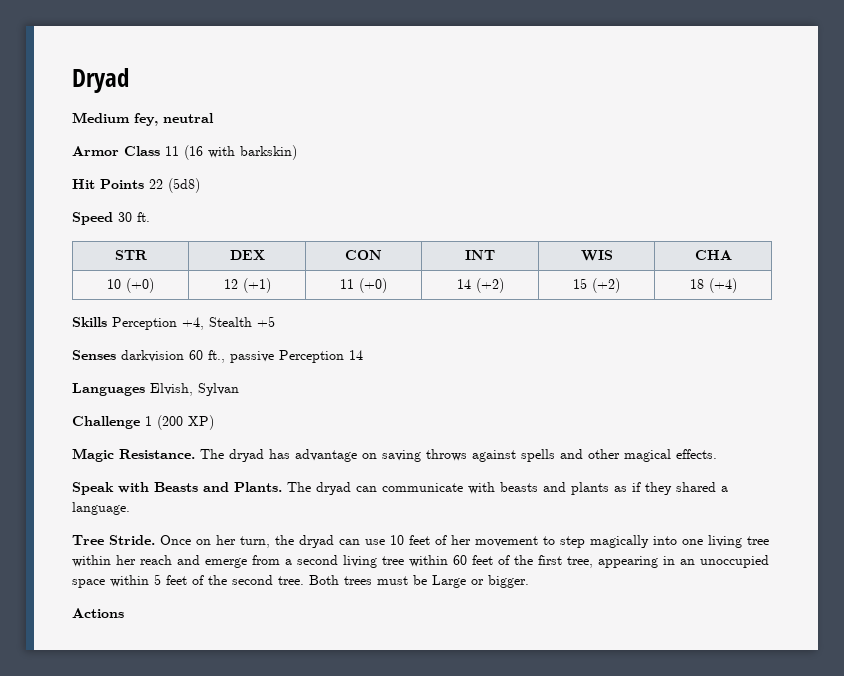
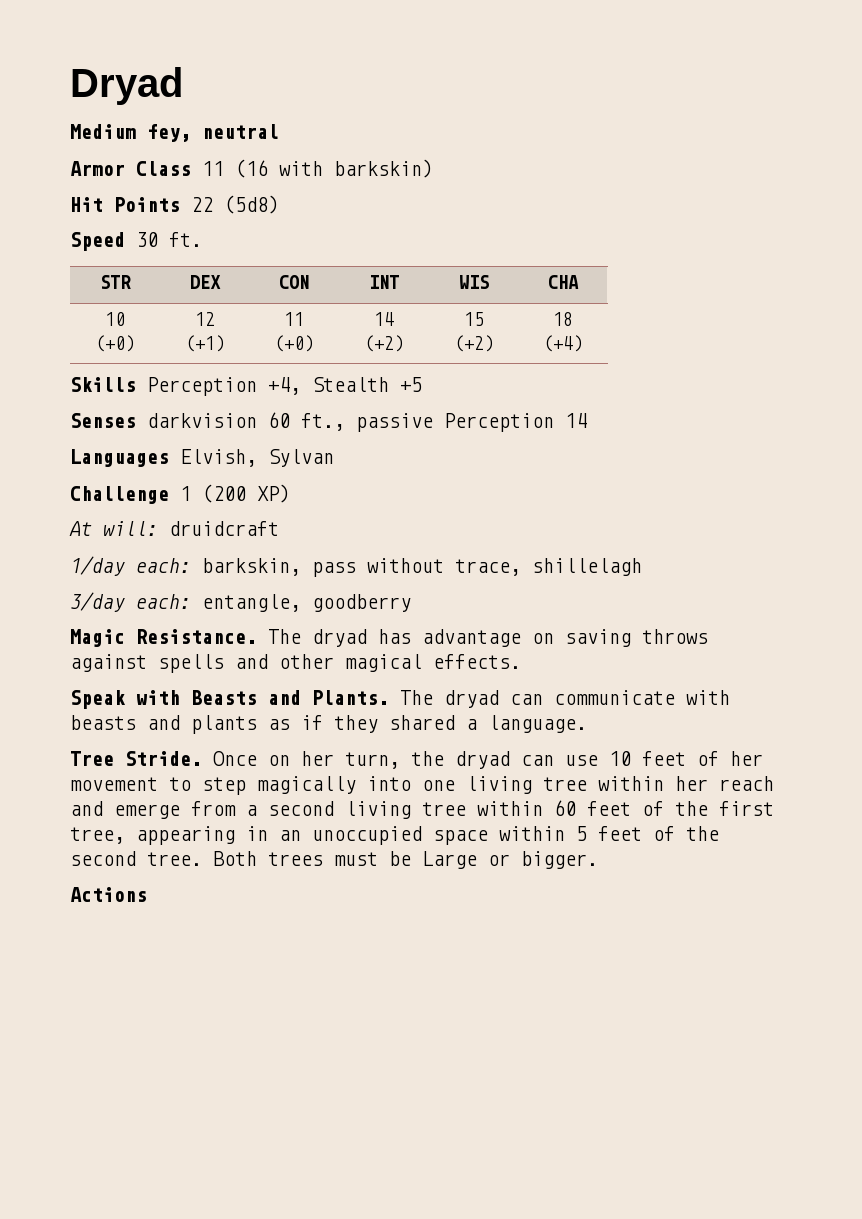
+ At will: druidcraft
+ 1/day each: barkskin, pass without trace, shillelagh
+ 3/day each: entangle, goodberry

